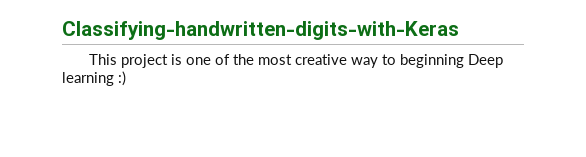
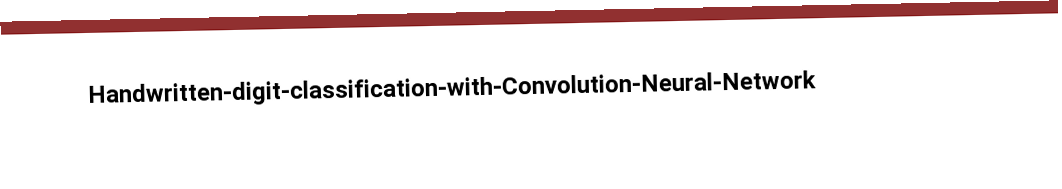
- Classifying-handwritten-digits-with-Keras
- This project is one of the most creative way to beginning Deep learning :)
+ Handwritten-digit-classification-with-Convolution-Neural-Network

